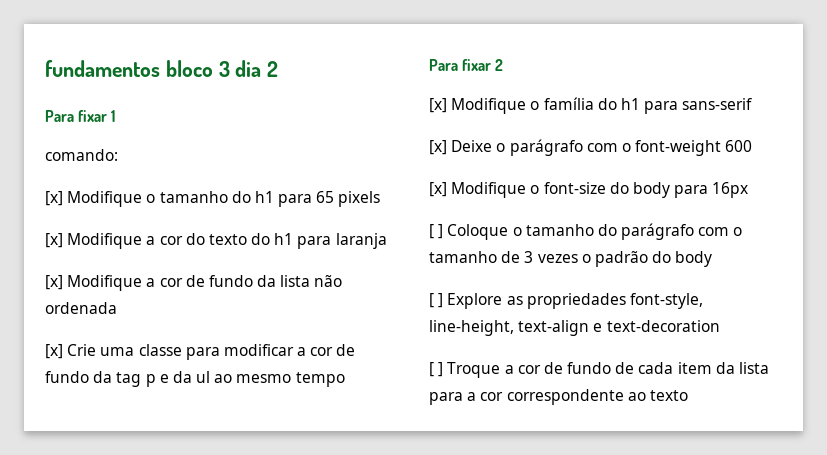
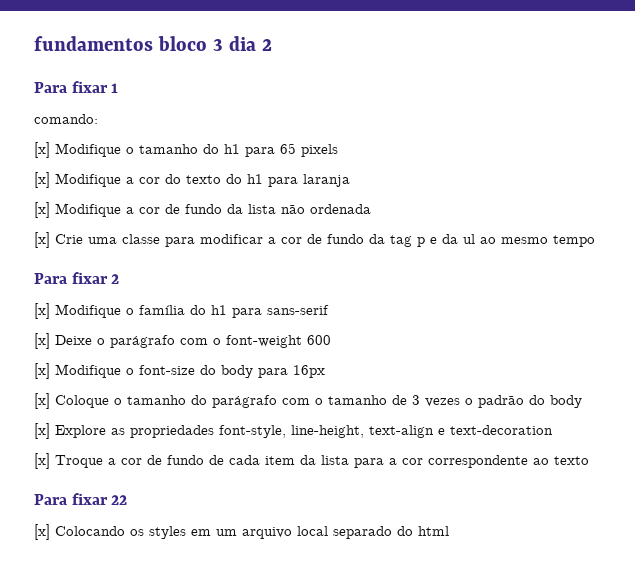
- [ ] Coloque o tamanho do parágrafo com o tamanho de 3 vezes o padrão do body
+ [x] Coloque o tamanho do parágrafo com o tamanho de 3 vezes o padrão do body
- [ ] Explore as propriedades font-style, line-height, text-align e text-decoration
+ [x] Explore as propriedades font-style, line-height, text-align e text-decoration
- [ ] Troque a cor de fundo de cada item da lista para a cor correspondente ao texto
+ [x] Troque a cor de fundo de cada item da lista para a cor correspondente ao texto
+ Para fixar 22
+ [x] Colocando os styles em um arquivo local separado do html

